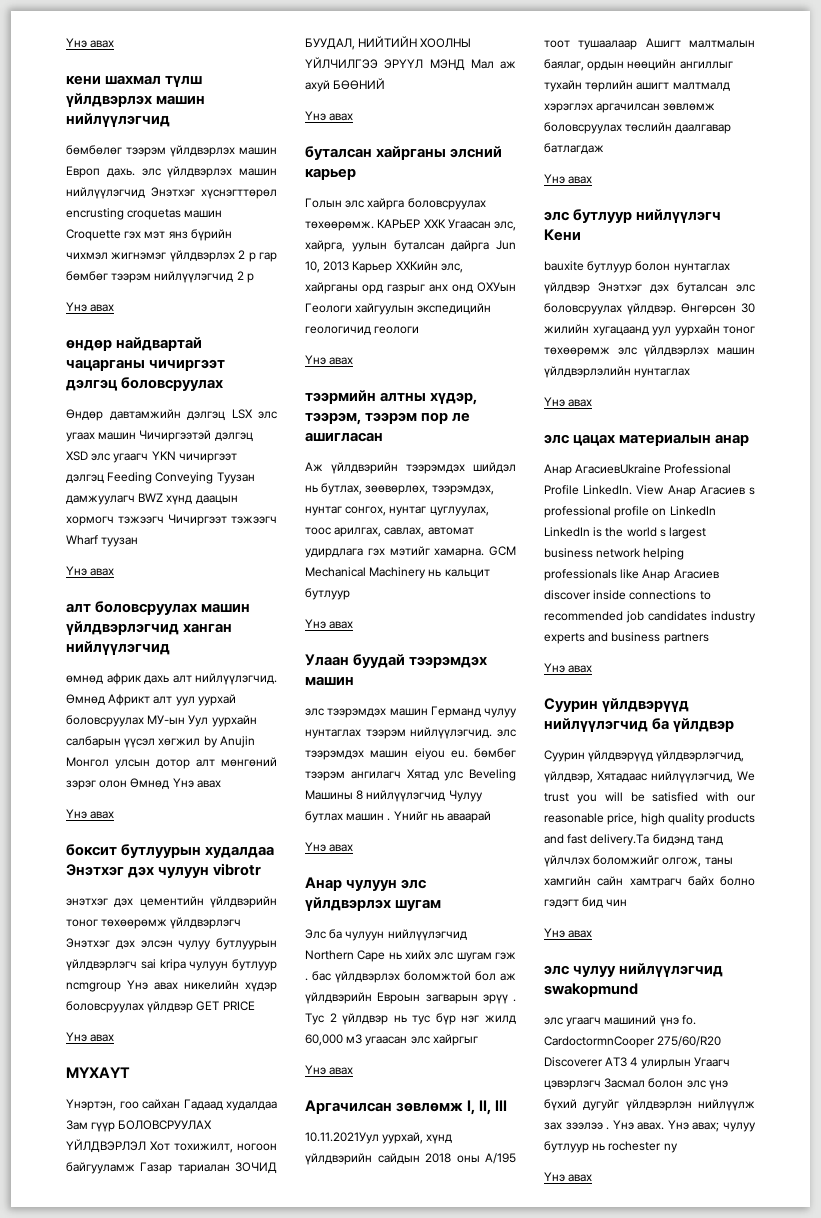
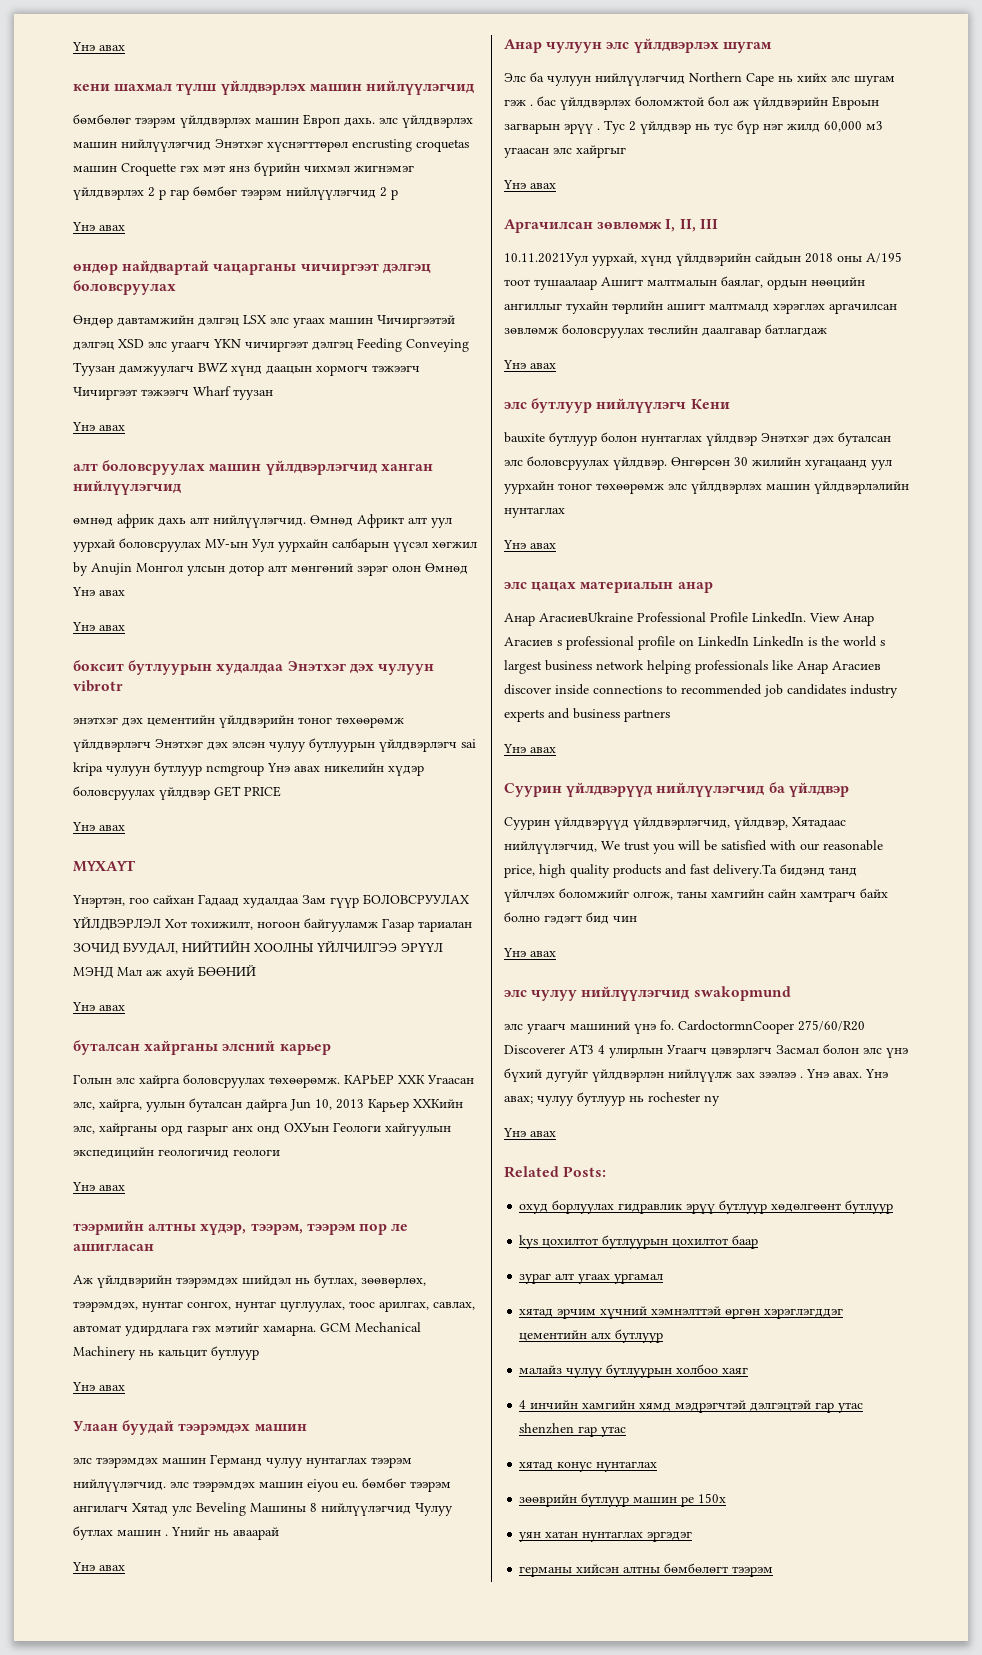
+ Related Posts:
+ охуд борлуулах гидравлик эрүү бутлуур хөдөлгөөнт бутлуур
+ kys цохилтот бутлуурын цохилтот баар
+ зураг алт угаах ургамал
+ хятад эрчим хүчний хэмнэлттэй өргөн хэрэглэгддэг цементийн алх бутлуур
+ малайз чулуу бутлуурын холбоо хаяг
+ 4 инчийн хамгийн хямд мэдрэгчтэй дэлгэцтэй гар утас shenzhen гар утас
+ хятад конус нунтаглах
+ зөөврийн бутлуур машин pe 150x
+ уян хатан нунтаглах эргэдэг
+ германы хийсэн алтны бөмбөлөгт тээрэм

